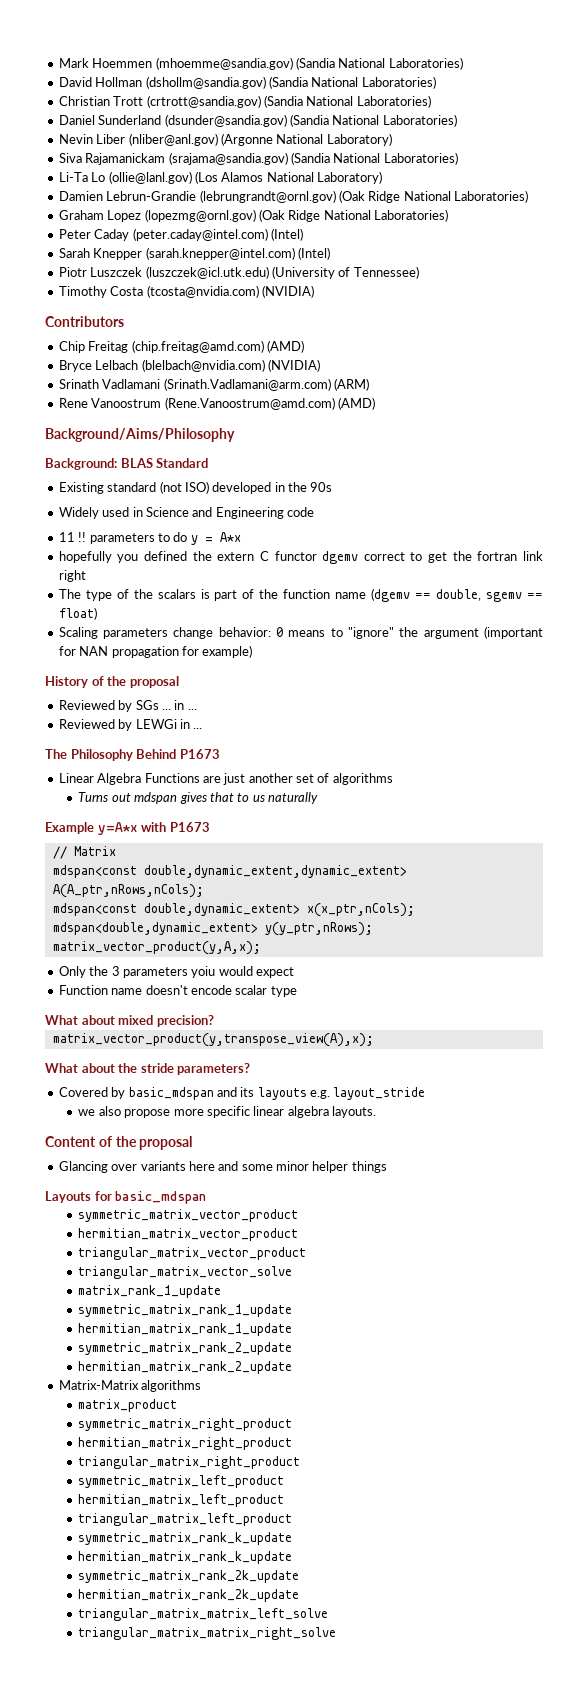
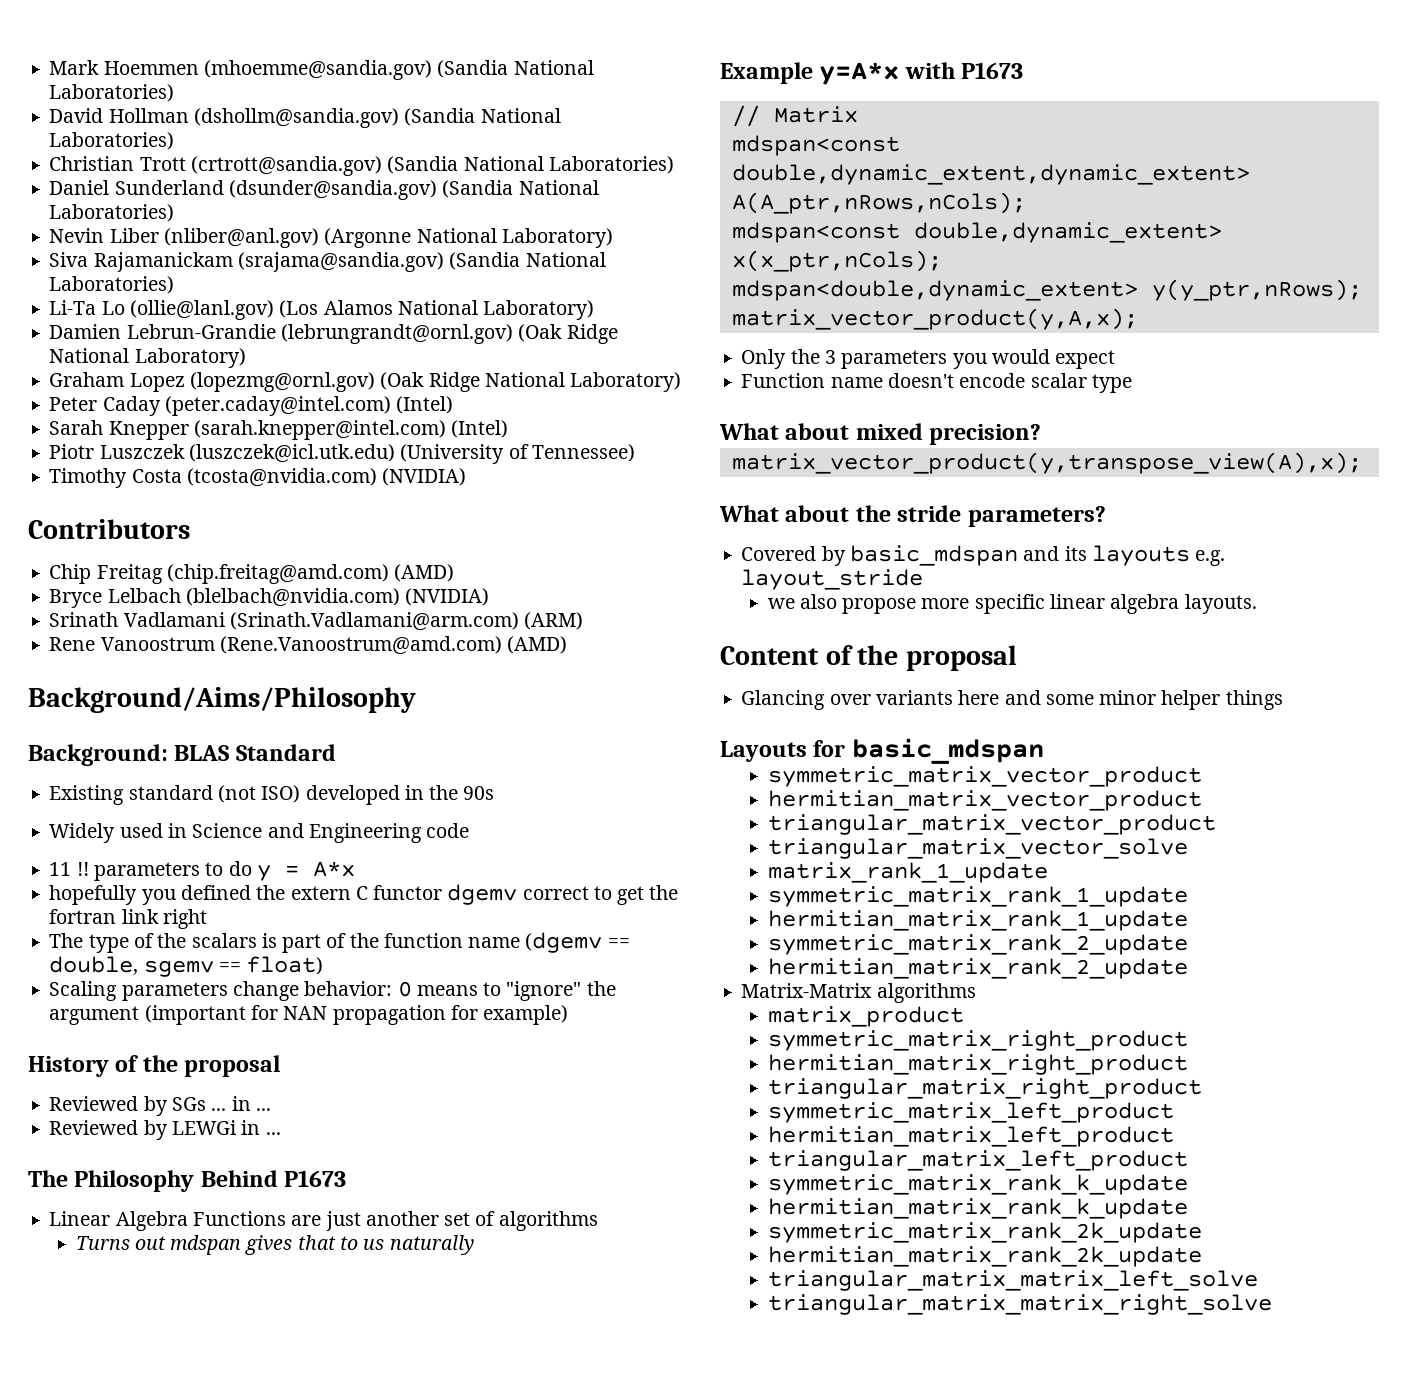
- Damien Lebrun-Grandie (lebrungrandt@ornl.gov) (Oak Ridge National Laboratories)
+ Damien Lebrun-Grandie (lebrungrandt@ornl.gov) (Oak Ridge National Laboratory)
- Graham Lopez (lopezmg@ornl.gov) (Oak Ridge National Laboratories)
+ Graham Lopez (lopezmg@ornl.gov) (Oak Ridge National Laboratory)
- Only the 3 parameters yoiu would expect
+ Only the 3 parameters you would expect

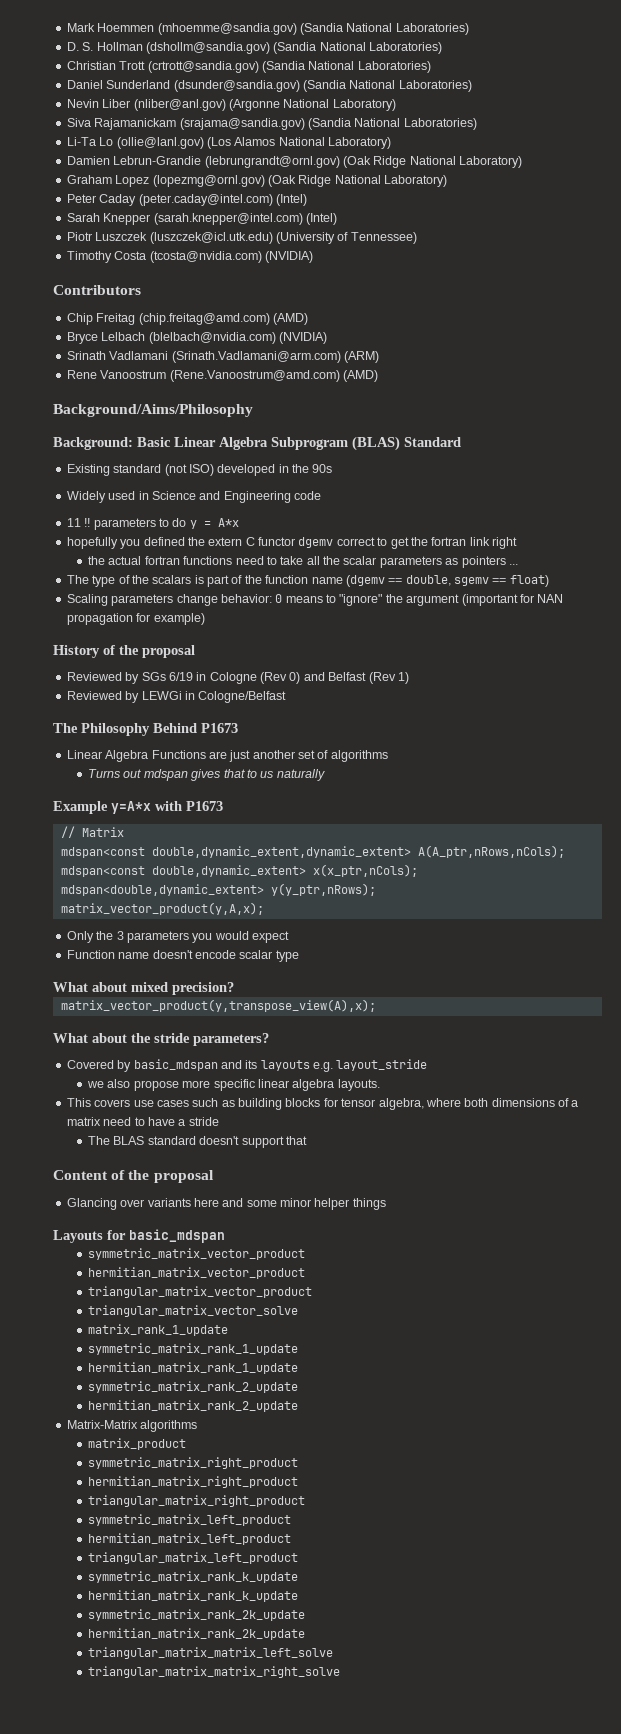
- David Hollman (dshollm@sandia.gov) (Sandia National Laboratories)
+ D. S. Hollman (dshollm@sandia.gov) (Sandia National Laboratories)
- Background: BLAS Standard
+ Background: Basic Linear Algebra Subprogram (BLAS) Standard
+ the actual fortran functions need to take all the scalar parameters as pointers ...
- Reviewed by SGs ... in ...
+ Reviewed by SGs 6/19 in Cologne (Rev 0) and Belfast (Rev 1)
- Reviewed by LEWGi in ...
+ Reviewed by LEWGi in Cologne/Belfast
+ This covers use cases such as building blocks for tensor algebra, where both dimensions of a matrix need to have a stride
+ The BLAS standard doesn't support that

